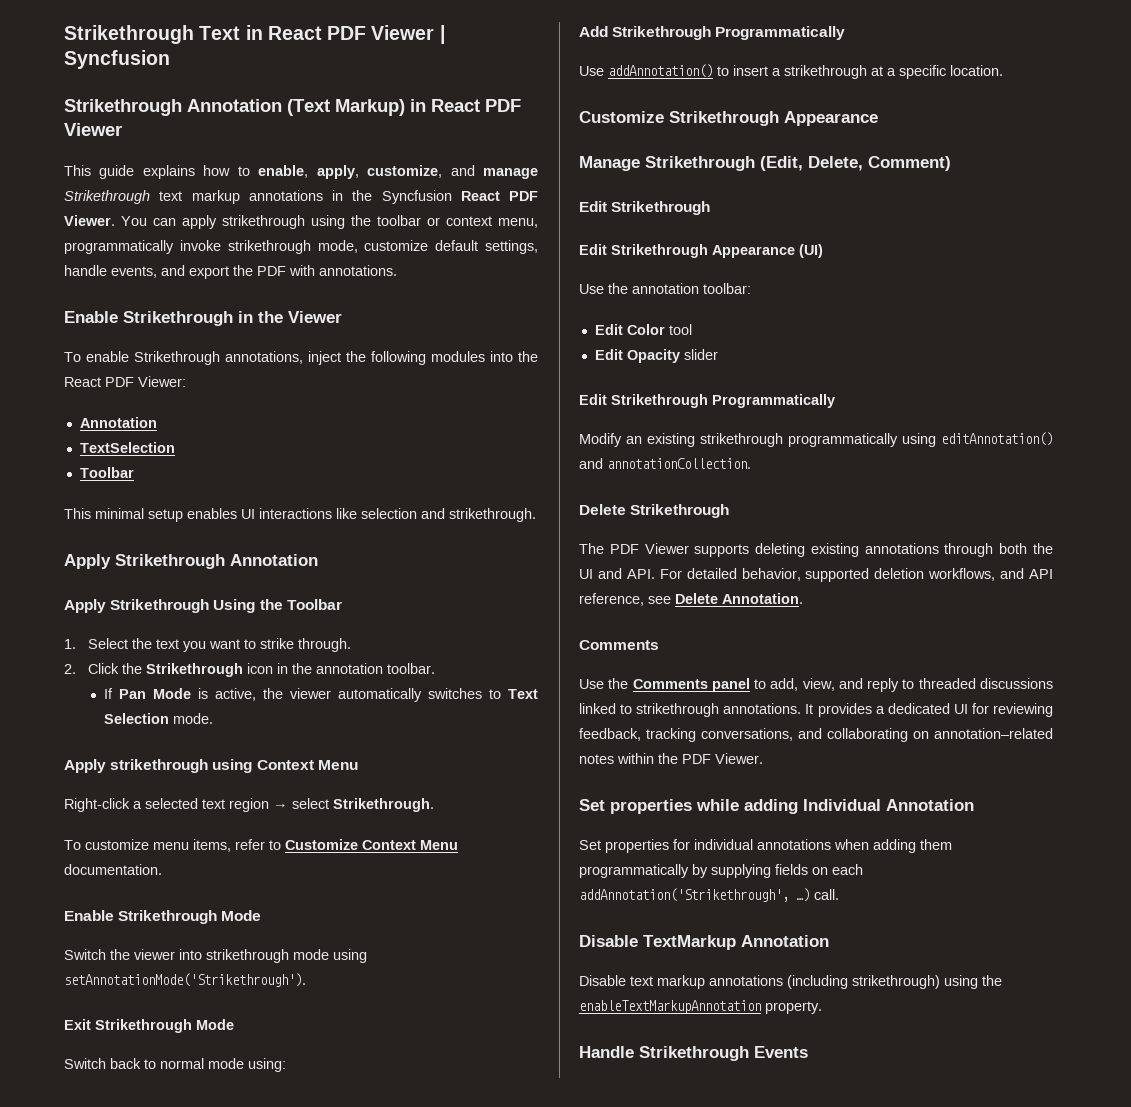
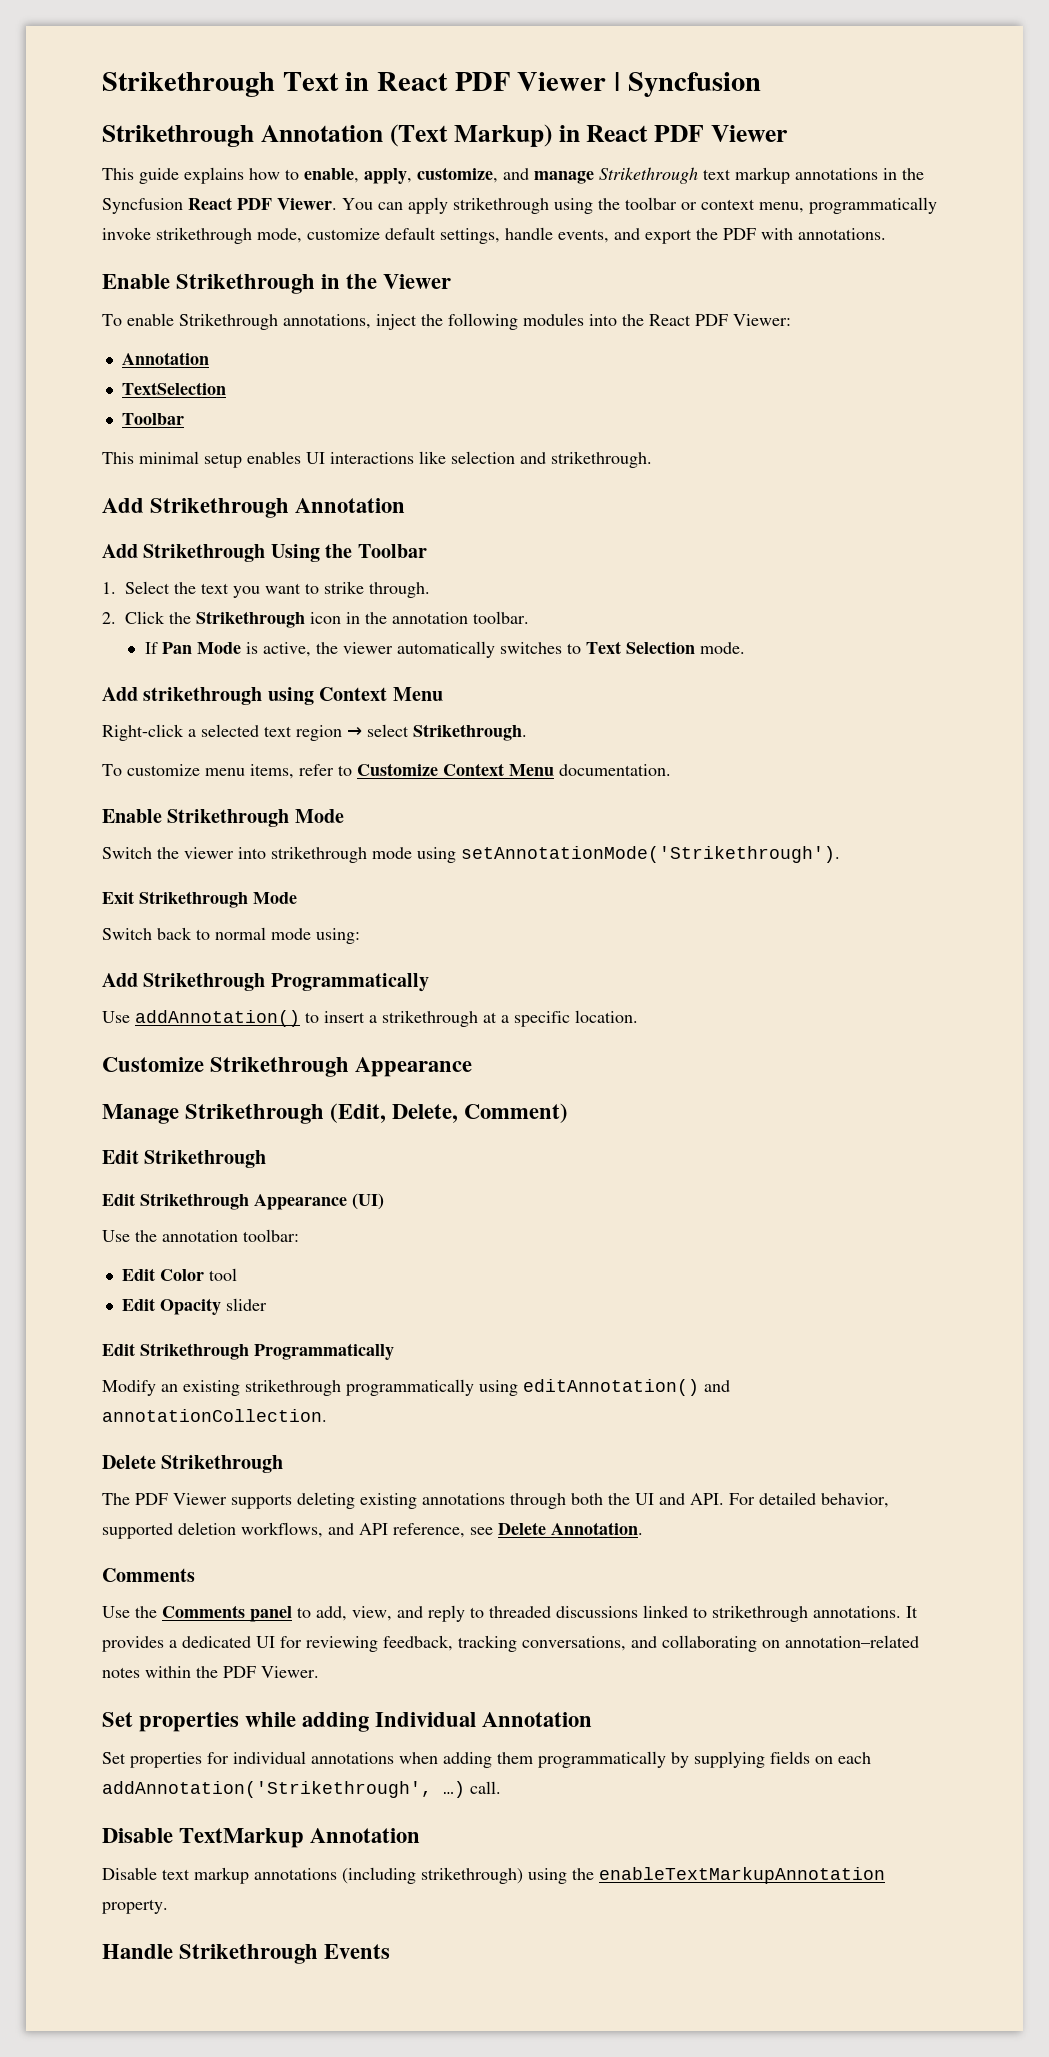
- Apply Strikethrough Annotation
+ Add Strikethrough Annotation
- Apply Strikethrough Using the Toolbar
+ Add Strikethrough Using the Toolbar
- Apply strikethrough using Context Menu
+ Add strikethrough using Context Menu

